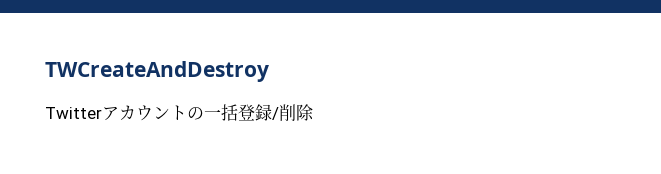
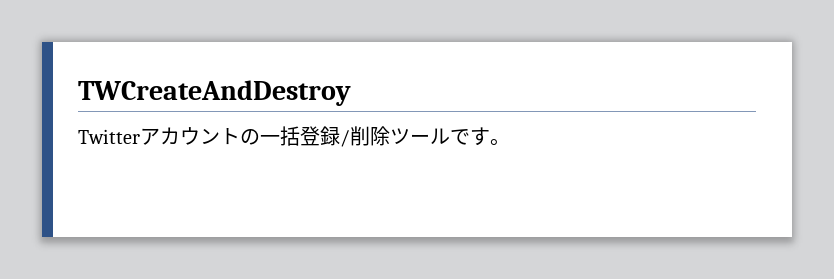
- Twitterアカウントの一括登録/削除
+ Twitterアカウントの一括登録/削除ツールです。

